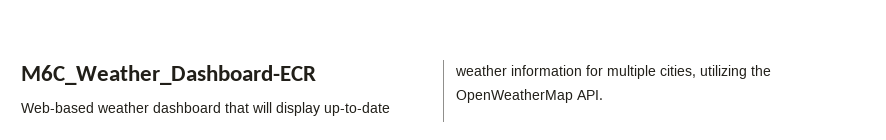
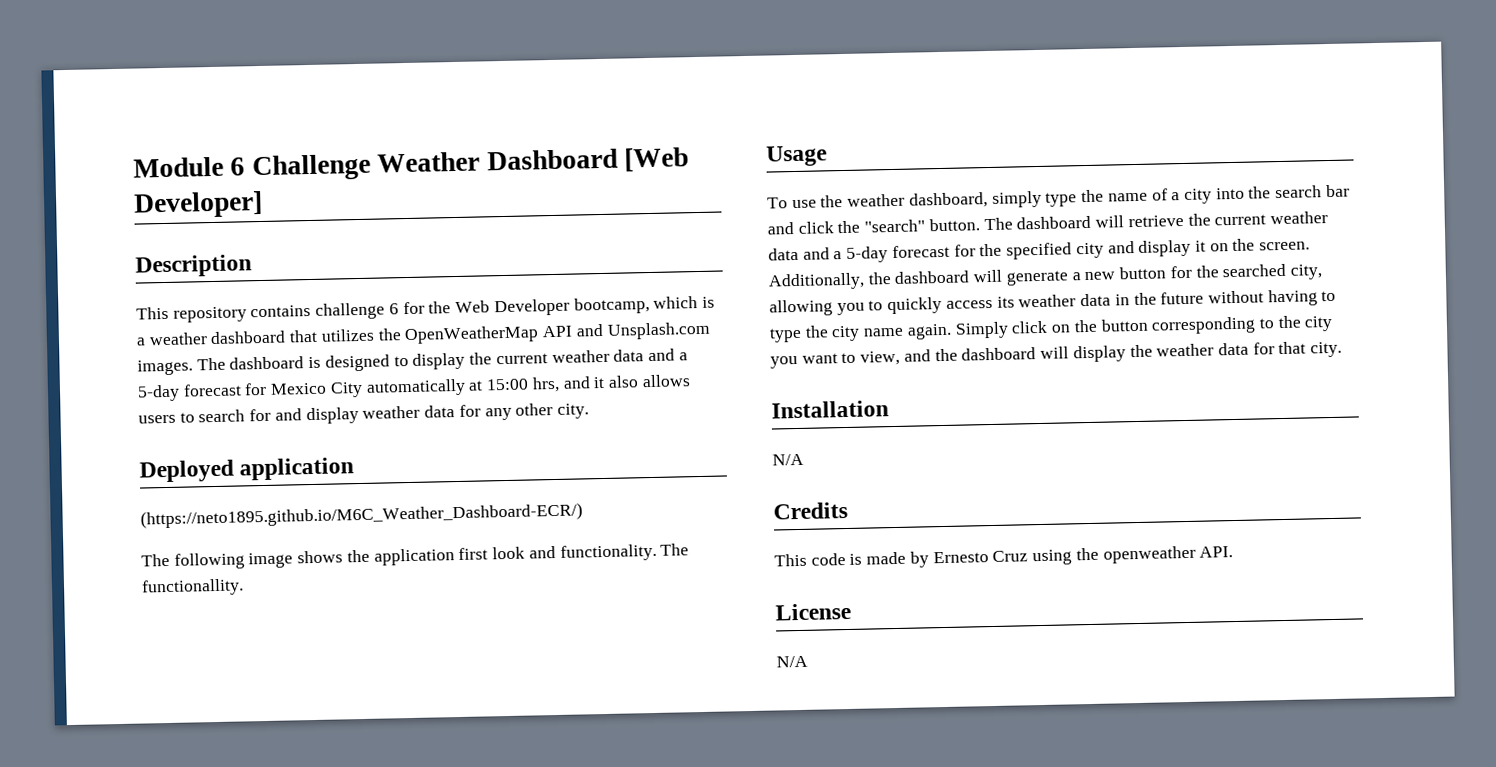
- M6C_Weather_Dashboard-ECR
- Web-based weather dashboard that will display up-to-date weather information for multiple cities, utilizing the OpenWeatherMap API.
+ Module 6 Challenge Weather Dashboard [Web Developer]
+ Description
+ This repository contains challenge 6 for the Web Developer bootcamp, which is a weather dashboard that utilizes the OpenWeatherMap API and Unsplash.com images. The dashboard is designed to display the current weather data and a 5-day forecast for Mexico City automatically at 15:00 hrs, and it also allows users to search for and display weather data for any other city.
+ Deployed application
+ (https://neto1895.github.io/M6C_Weather_Dashboard-ECR/)
+ The following image shows the application first look and functionality. The functionallity.
+ Usage
+ To use the weather dashboard, simply type the name of a city into the search bar and click the "search" button. The dashboard will retrieve the current weather data and a 5-day forecast for the specified city and display it on the screen. Additionally, the dashboard will generate a new button for the searched city, allowing you to quickly access its weather data in the future without having to type the city name again. Simply click on the button corresponding to the city you want to view, and the dashboard will display the weather data for that city.
+ Installation
+ N/A
+ Credits
+ This code is made by Ernesto Cruz using the openweather API.
+ License
+ N/A

